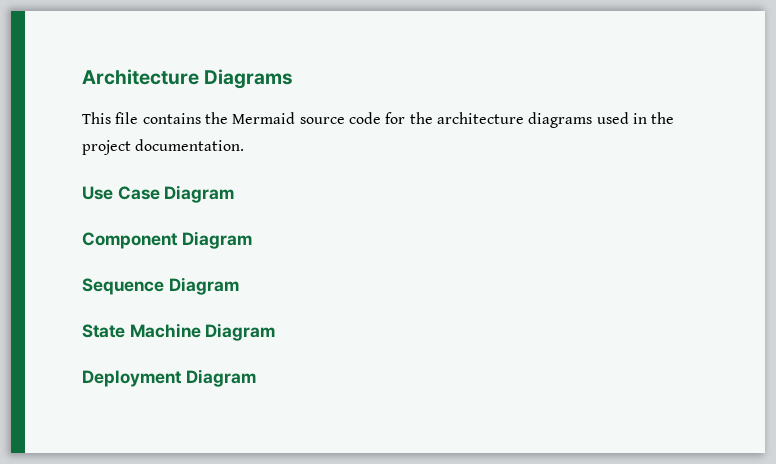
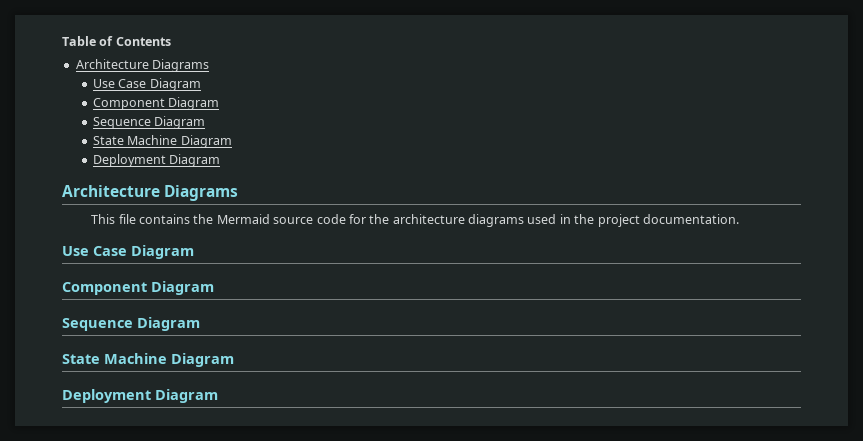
+ Table of Contents
+ Architecture Diagrams
+ Use Case Diagram
+ Component Diagram
+ Sequence Diagram
+ State Machine Diagram
+ Deployment Diagram

